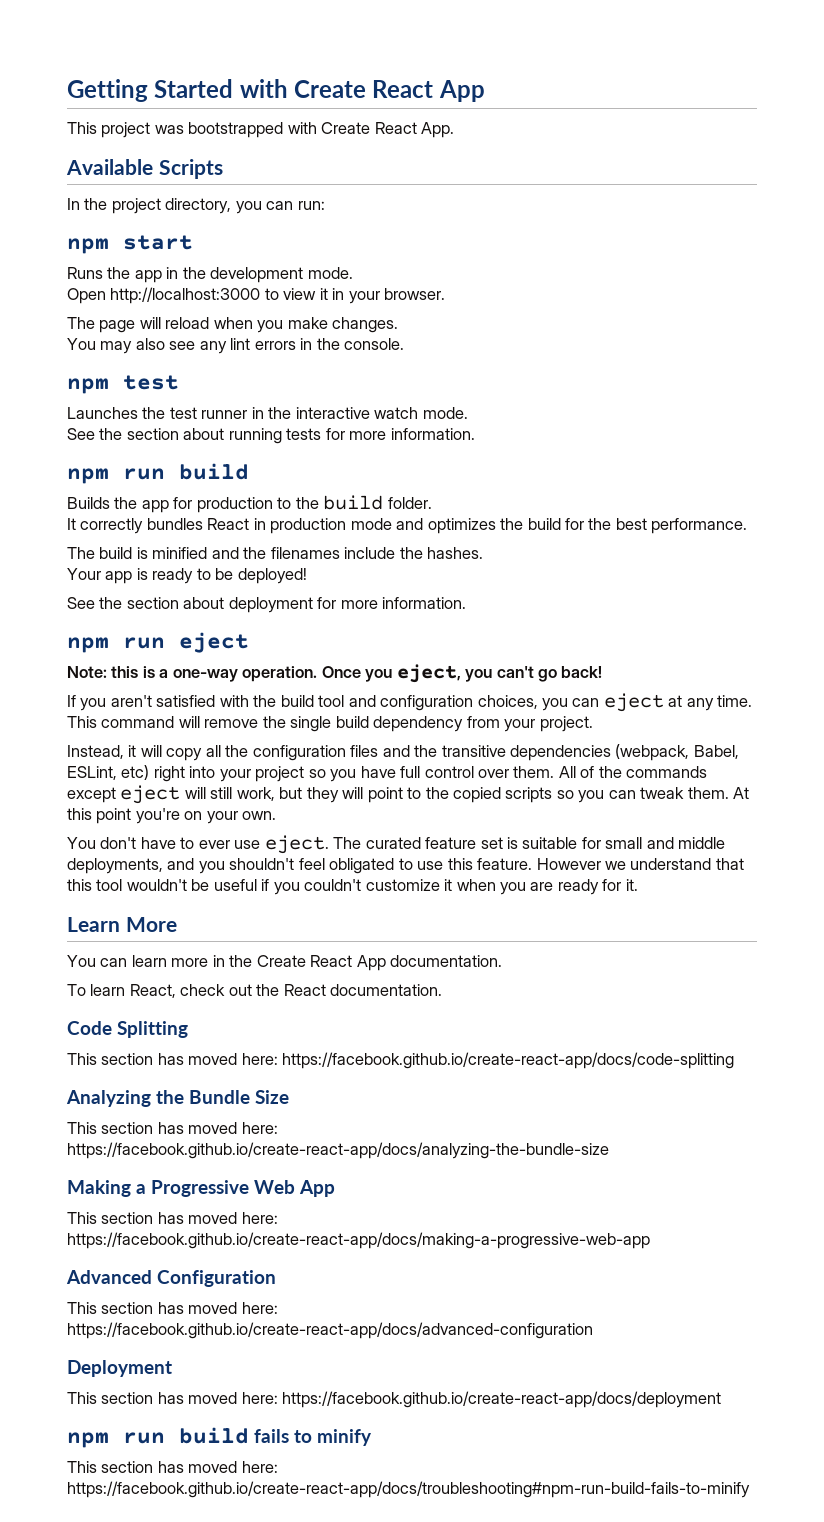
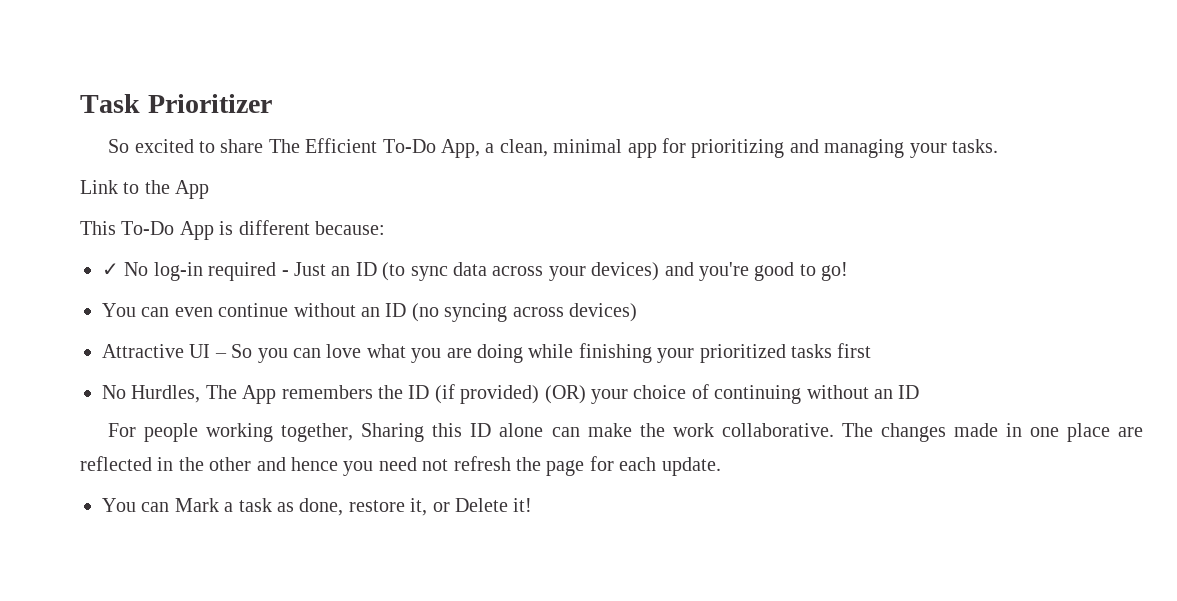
- Getting Started with Create React App
- This project was bootstrapped with Create React App.
- Available Scripts
- In the project directory, you can run:
- npm start
- Runs the app in the development mode.
- Open http://localhost:3000 to view it in your browser.
- The page will reload when you make changes.
- You may also see any lint errors in the console.
- npm test
- Launches the test runner in the interactive watch mode.
- See the section about running tests for more information.
- npm run build
- Builds the app for production to the build folder.
- It correctly bundles React in production mode and optimizes the build for the best performance.
- The build is minified and the filenames include the hashes.
- Your app is ready to be deployed!
- See the section about deployment for more information.
- npm run eject
- Note: this is a one-way operation. Once you eject, you can't go back!
- If you aren't satisfied with the build tool and configuration choices, you can eject at any time. This command will remove the single build dependency from your project.
- Instead, it will copy all the configuration files and the transitive dependencies (webpack, Babel, ESLint, etc) right into your project so you have full control over them. All of the commands except eject will still work, but they will point to the copied scripts so you can tweak them. At this point you're on your own.
- You don't have to ever use eject. The curated feature set is suitable for small and middle deployments, and you shouldn't feel obligated to use this feature. However we understand that this tool wouldn't be useful if you couldn't customize it when you are ready for it.
- Learn More
- You can learn more in the Create React App documentation.
- To learn React, check out the React documentation.
- Code Splitting
- This section has moved here: https://facebook.github.io/create-react-app/docs/code-splitting
- Analyzing the Bundle Size
- This section has moved here: https://facebook.github.io/create-react-app/docs/analyzing-the-bundle-size
- Making a Progressive Web App
- This section has moved here: https://facebook.github.io/create-react-app/docs/making-a-progressive-web-app
- Advanced Configuration
- This section has moved here: https://facebook.github.io/create-react-app/docs/advanced-configuration
- Deployment
- This section has moved here: https://facebook.github.io/create-react-app/docs/deployment
- npm run build fails to minify
- This section has moved here: https://facebook.github.io/create-react-app/docs/troubleshooting#npm-run-build-fails-to-minify
+ Task Prioritizer
+ So excited to share The Efficient To-Do App, a clean, minimal app for prioritizing and managing your tasks.
+ Link to the App
+ This To-Do App is different because:
+ ✓ No log-in required - Just an ID (to sync data across your devices) and you're good to go!
+ You can even continue without an ID (no syncing across devices)
+ Attractive UI – So you can love what you are doing while finishing your prioritized tasks first
+ No Hurdles, The App remembers the ID (if provided) (OR) your choice of continuing without an ID
+ For people working together, Sharing this ID alone can make the work collaborative. The changes made in one place are reflected in the other and hence you need not refresh the page for each update.
+ You can Mark a task as done, restore it, or Delete it!

